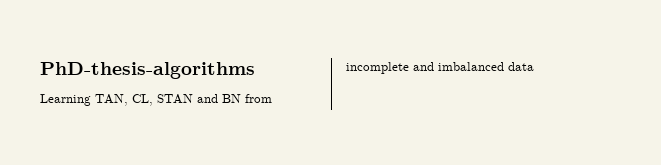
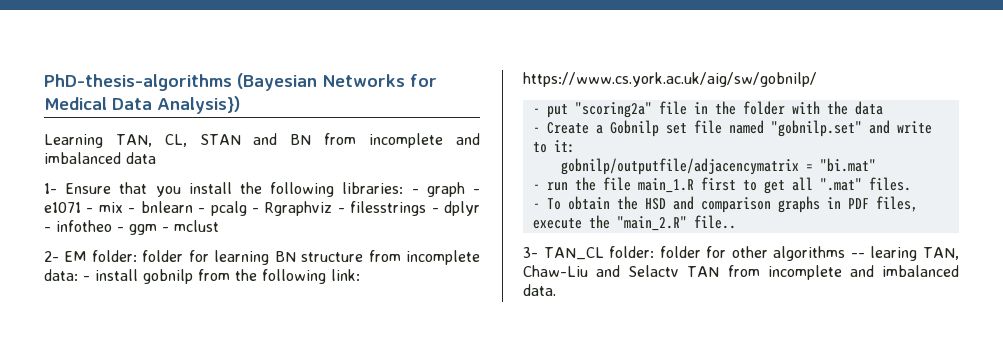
- PhD-thesis-algorithms
+ PhD-thesis-algorithms (Bayesian Networks for Medical Data Analysis})
+ 1- Ensure that you install the following libraries: - graph - e1071 - mix - bnlearn - pcalg - Rgraphviz - filesstrings - dplyr - infotheo - ggm - mclust
+ 2- EM folder: folder for learning BN structure from incomplete data: - install gobnilp from the following link: https://www.cs.york.ac.uk/aig/sw/gobnilp/
+ - put "scoring2a" file in the folder with the data
+ - Create a Gobnilp set file named "gobnilp.set" and write to it:
+ gobnilp/outputfile/adjacencymatrix = "bi.mat"
+ - run the file main_1.R first to get all ".mat" files.
+ - To obtain the HSD and comparison graphs in PDF files, execute the "main_2.R" file..
+ 3- TAN_CL folder: folder for other algorithms -- learing TAN, Chaw-Liu and Selactv TAN from incomplete and imbalanced data.

